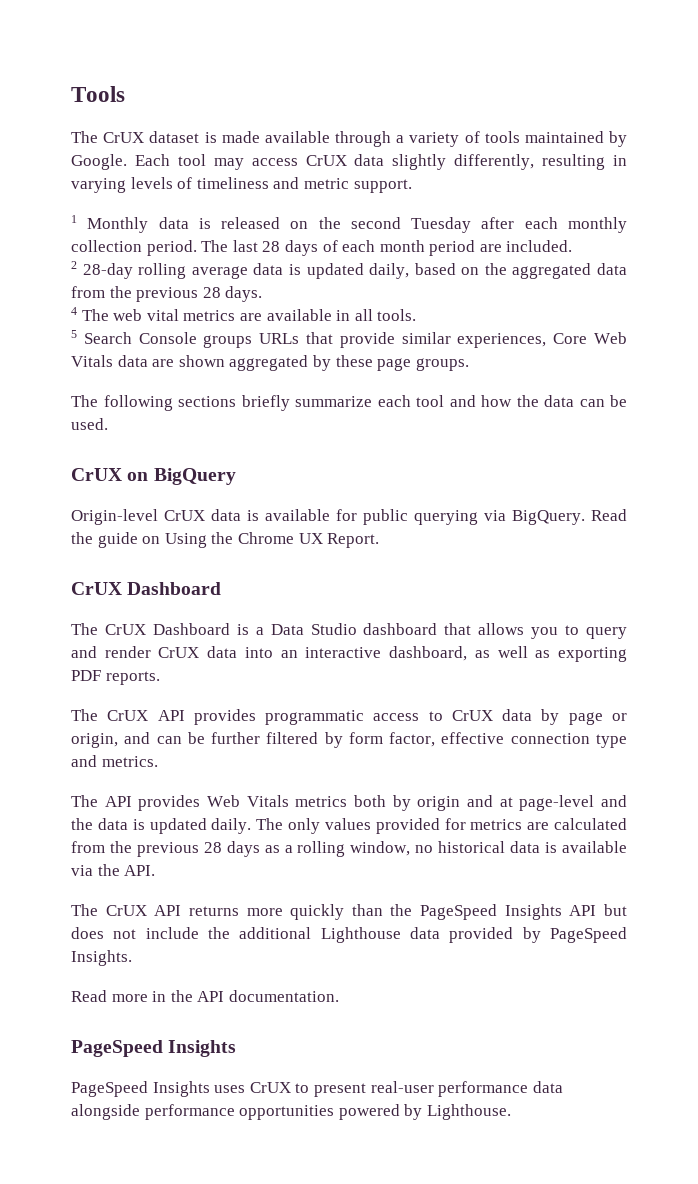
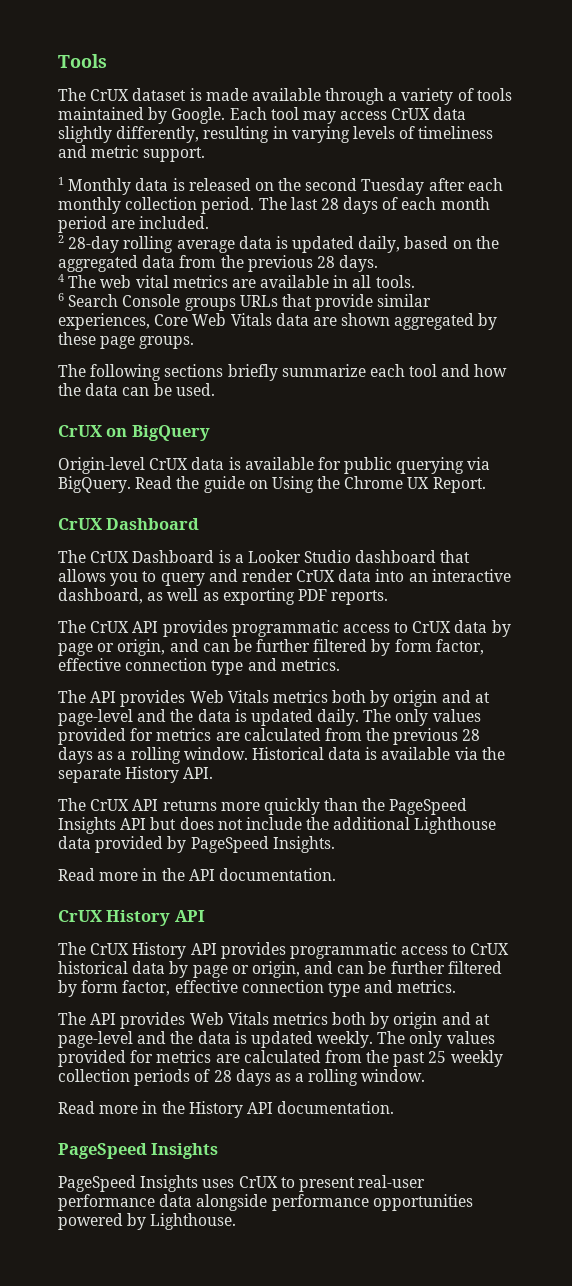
- 5 Search Console groups URLs that provide similar experiences, Core Web Vitals data are shown aggregated by these page groups.
+ 6 Search Console groups URLs that provide similar experiences, Core Web Vitals data are shown aggregated by these page groups.
- The CrUX Dashboard is a Data Studio dashboard that allows you to query and render CrUX data into an interactive dashboard, as well as exporting PDF reports.
+ The CrUX Dashboard is a Looker Studio dashboard that allows you to query and render CrUX data into an interactive dashboard, as well as exporting PDF reports.
- The only values provided for metrics are calculated from the previous 28 days as a rolling window, no historical data is available via the API.
+ The only values provided for metrics are calculated from the previous 28 days as a rolling window. Historical data is available via the separate History API.
  Read more in the API documentation.
+ CrUX History API
+ The CrUX History API provides programmatic access to CrUX historical data by page or origin, and can be further filtered by form factor, effective connection type and metrics.
+ The API provides Web Vitals metrics both by origin and at page-level and the data is updated weekly. The only values provided for metrics are calculated from the past 25 weekly collection periods of 28 days as a rolling window.
+ Read more in the History API documentation.

